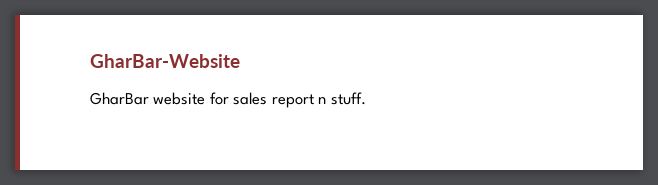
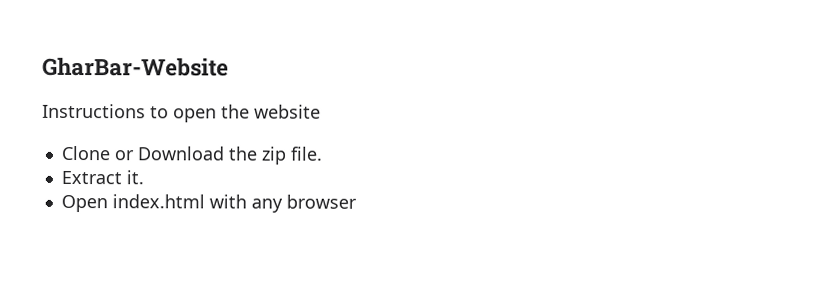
- GharBar website for sales report n stuff.
+ Instructions to open the website
+ Clone or Download the zip file.
+ Extract it.
+ Open index.html with any browser

